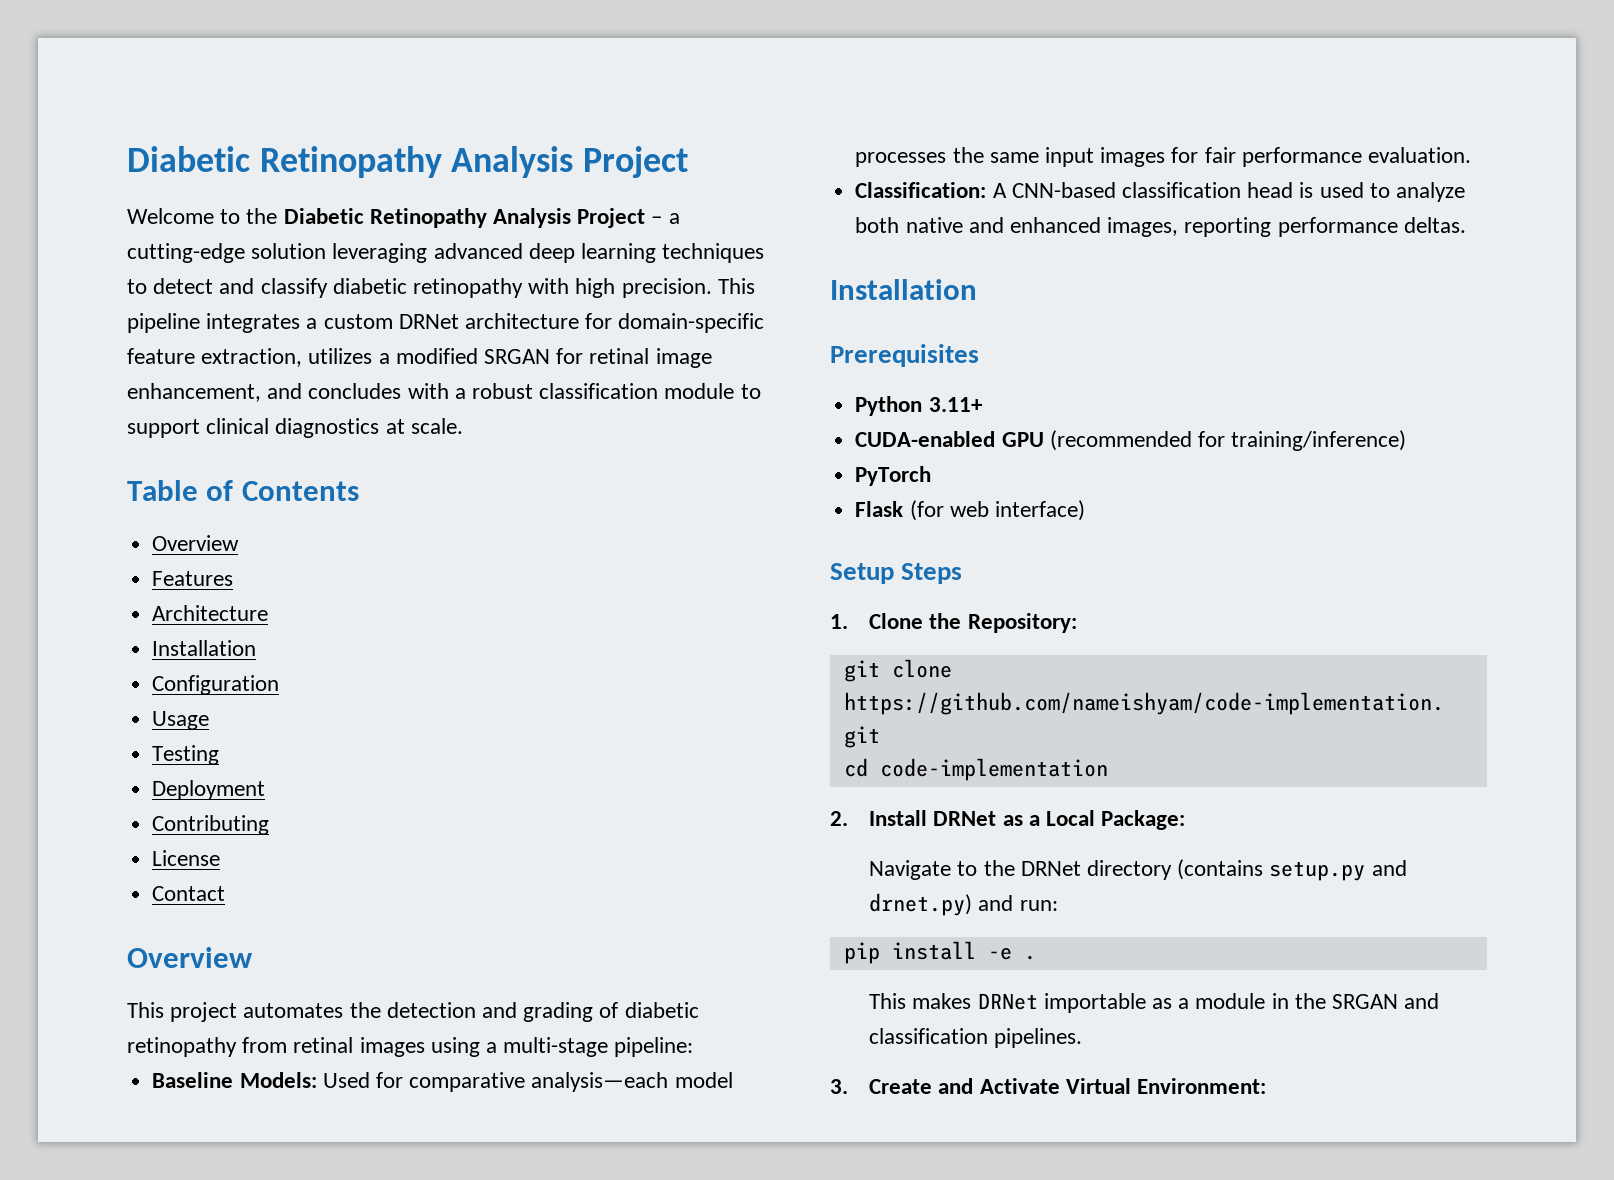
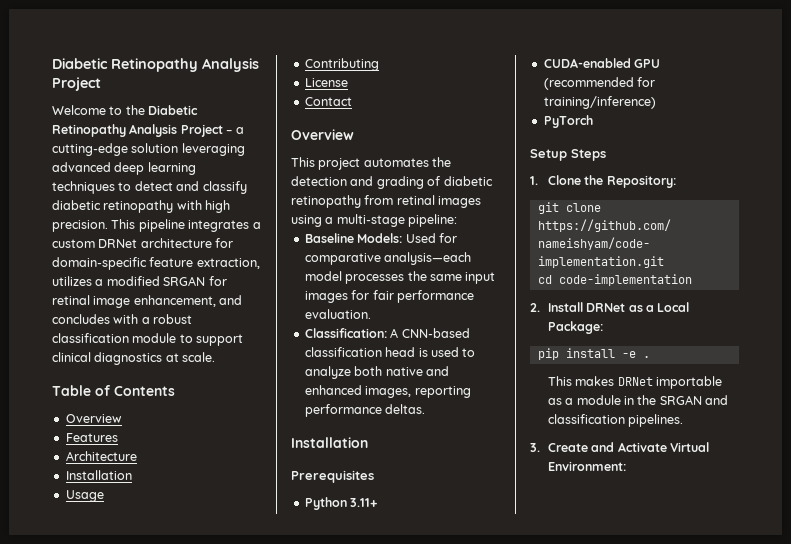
- Configuration
- Testing
- Deployment
- Flask (for web interface)
- Navigate to the DRNet directory (contains setup.py and drnet.py) and run:

